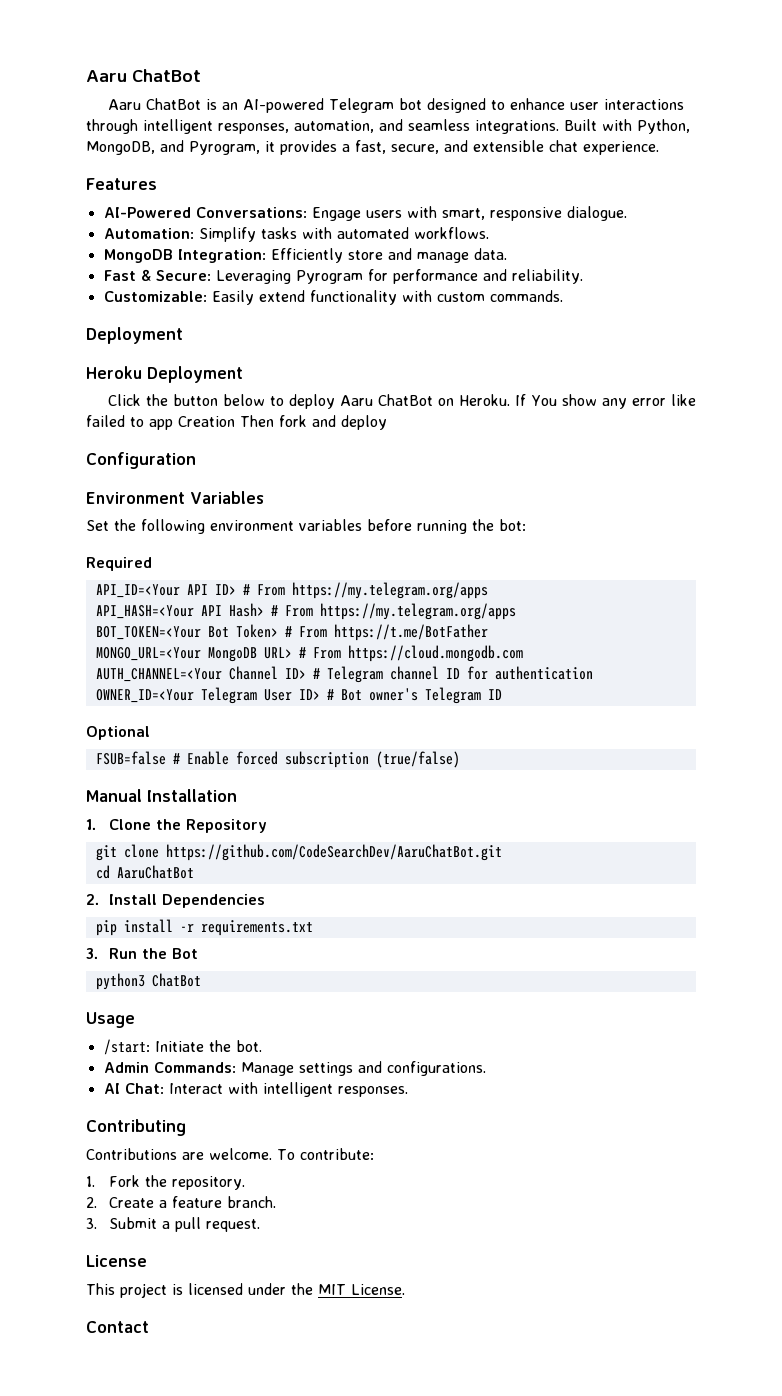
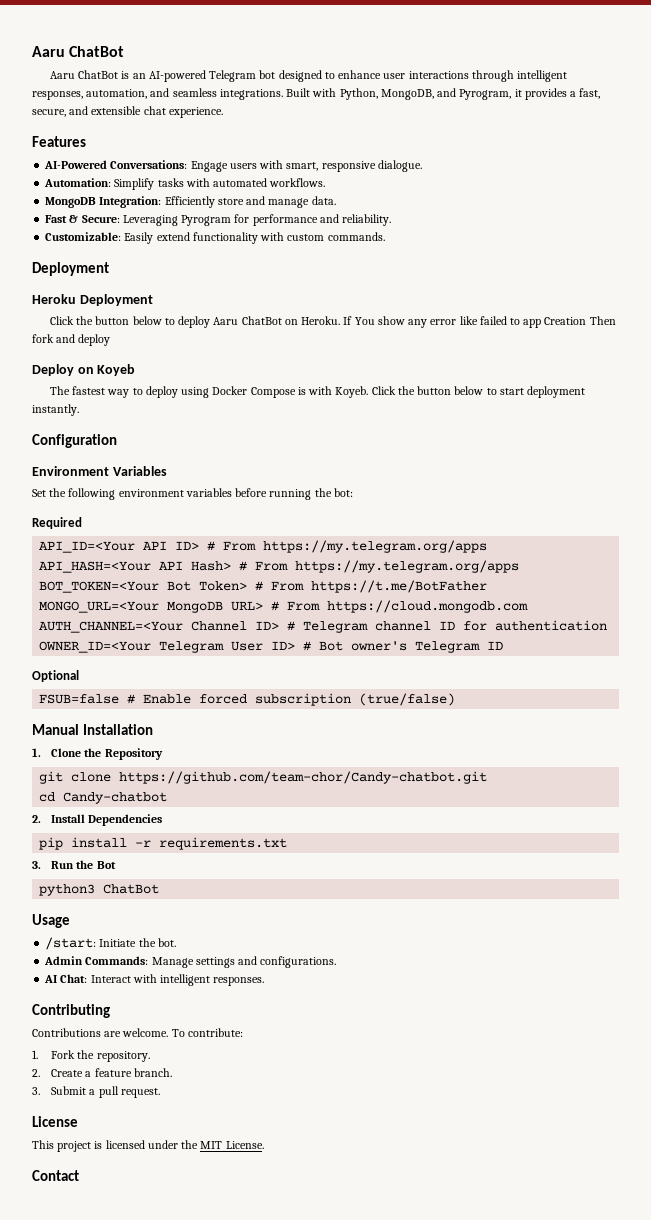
+ Deploy on Koyeb
+ The fastest way to deploy using Docker Compose is with Koyeb. Click the button below to start deployment instantly.
- git clone https://github.com/CodeSearchDev/AaruChatBot.git
+ git clone https://github.com/team-chor/Candy-chatbot.git
- cd AaruChatBot
+ cd Candy-chatbot

